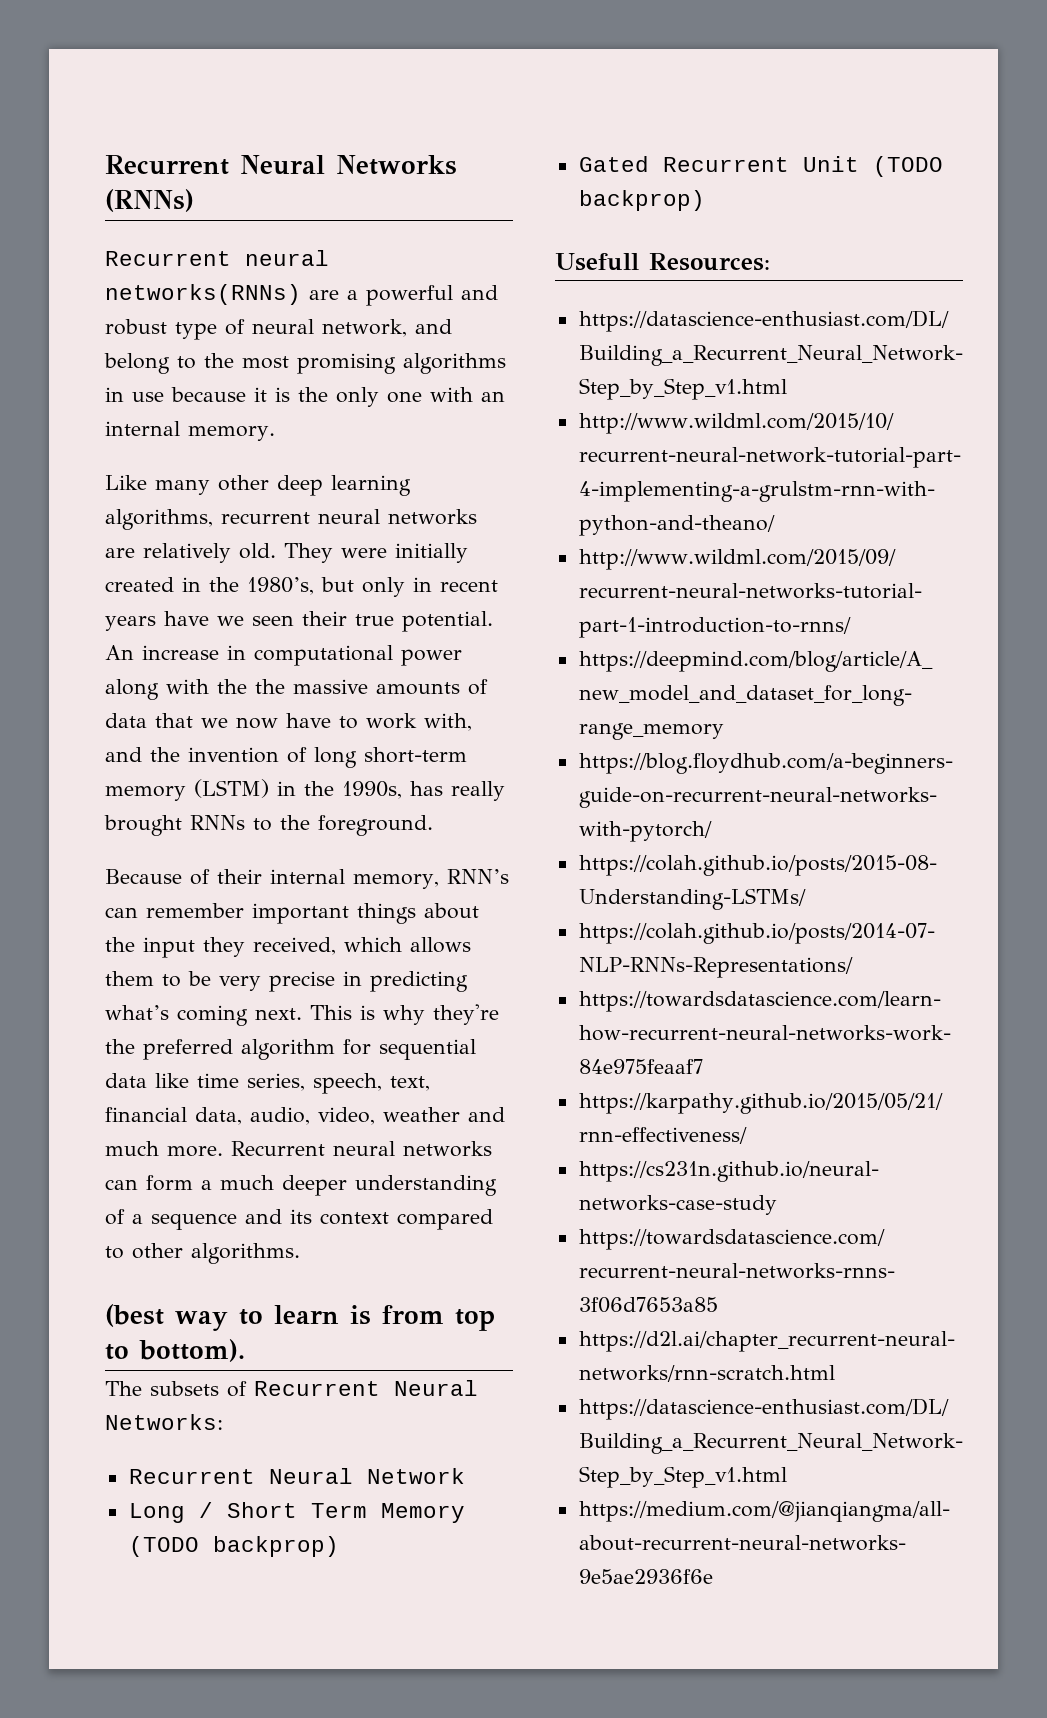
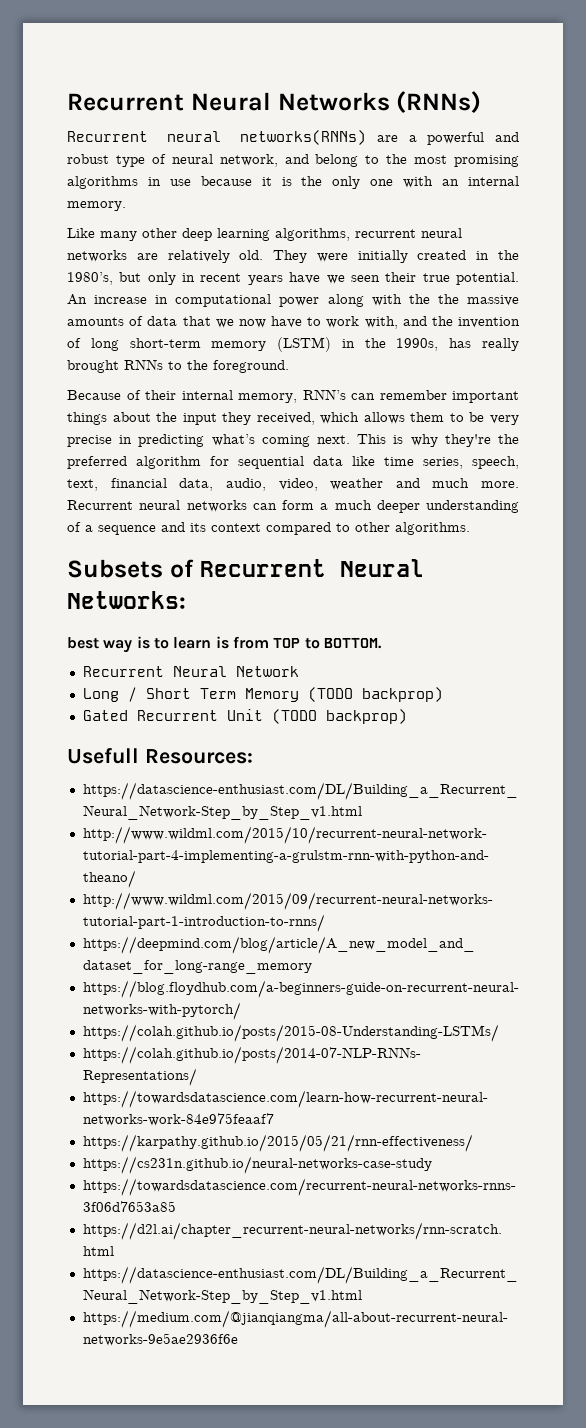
- (best way to learn is from top to bottom).
- The subsets of Recurrent Neural Networks:
+ Subsets of Recurrent Neural Networks:
+ best way is to learn is from TOP to BOTTOM.

